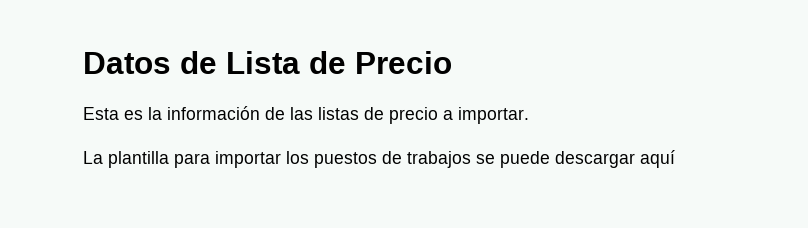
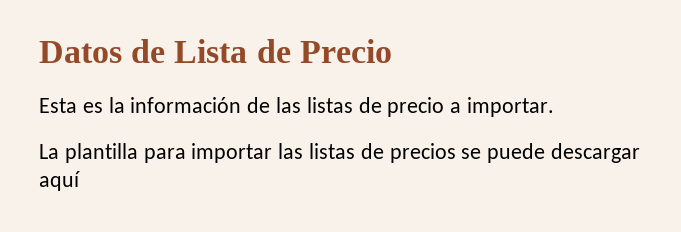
- La plantilla para importar los puestos de trabajos se puede descargar aquí
+ La plantilla para importar las listas de precios se puede descargar aquí

